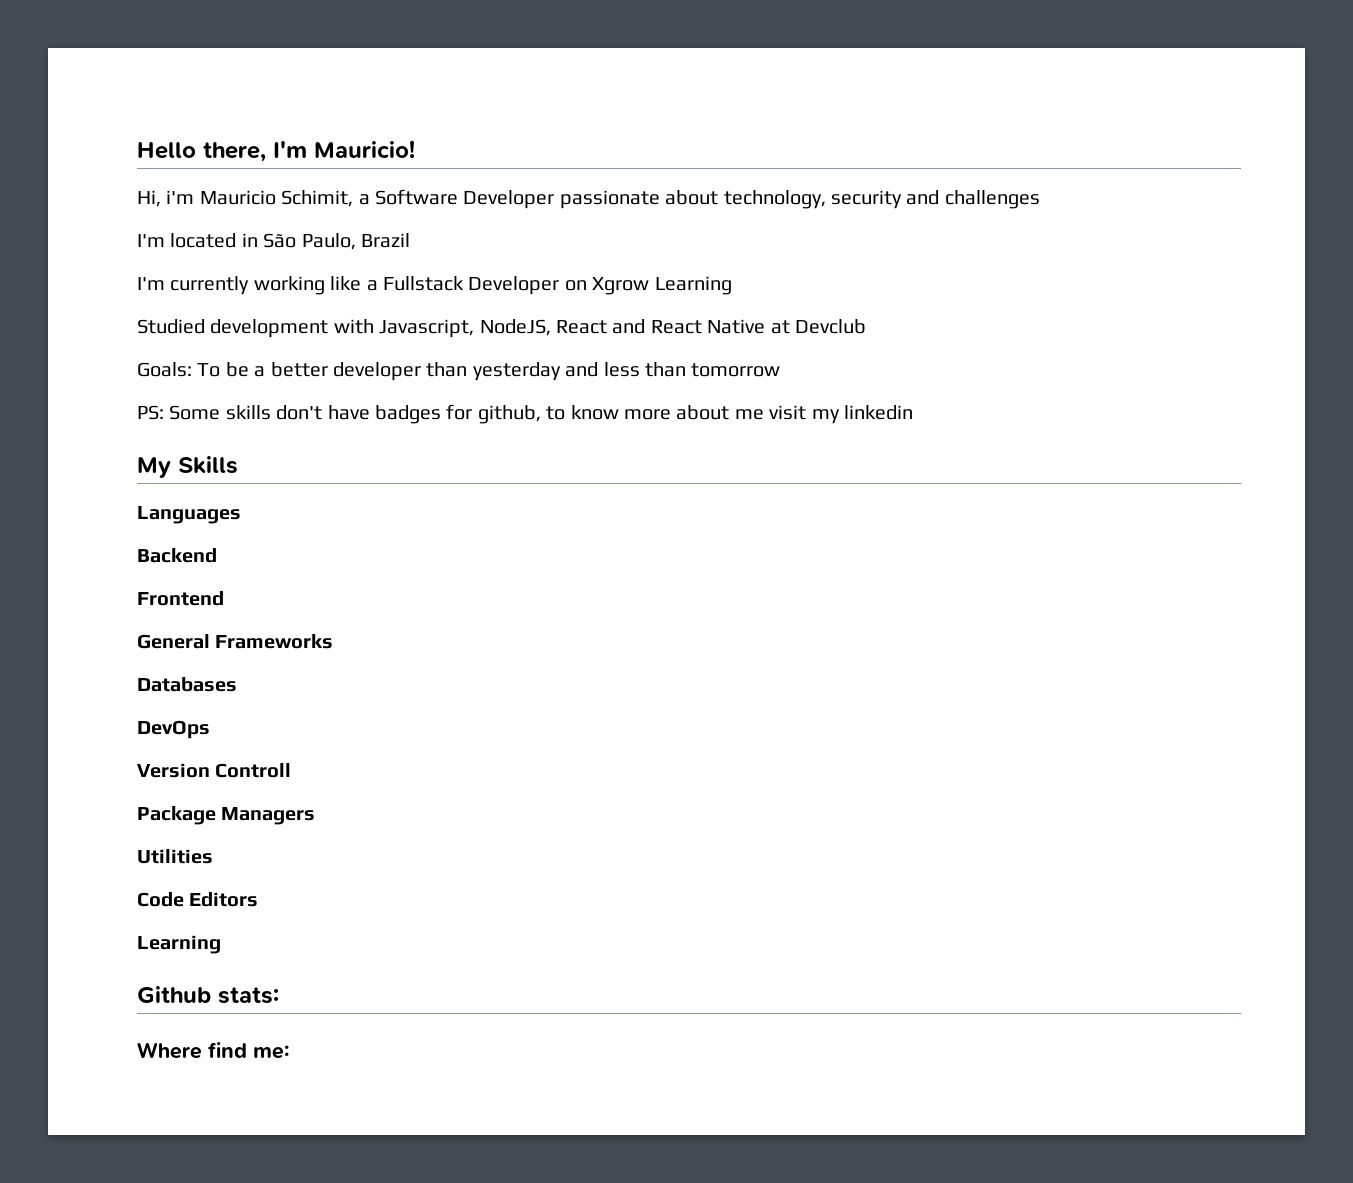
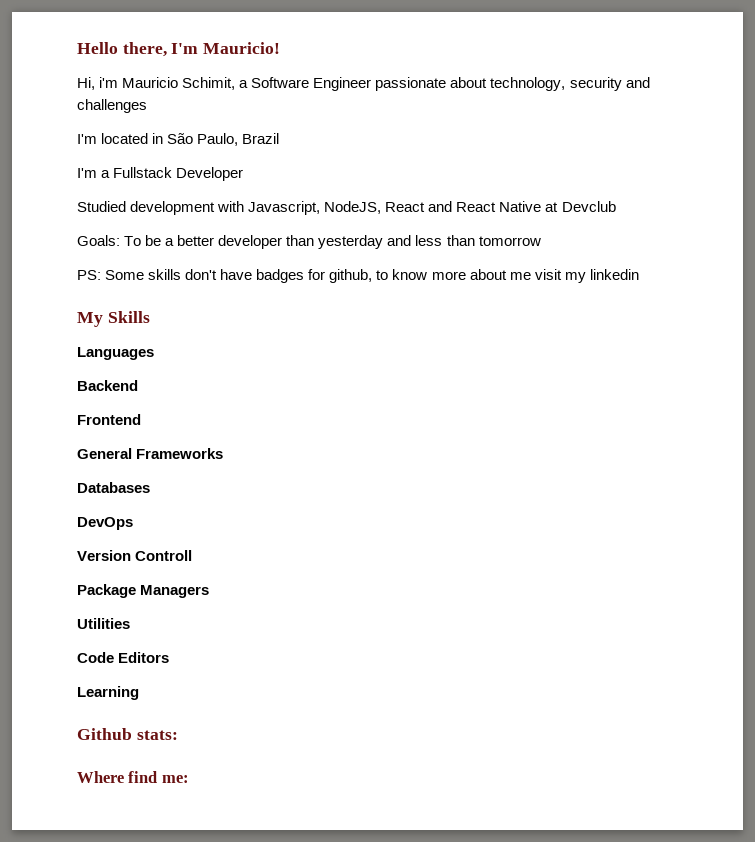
- Hi, i'm Mauricio Schimit, a Software Developer passionate about technology, security and challenges
+ Hi, i'm Mauricio Schimit, a Software Engineer passionate about technology, security and challenges
- I'm currently working like a Fullstack Developer on Xgrow Learning
+ I'm a Fullstack Developer

